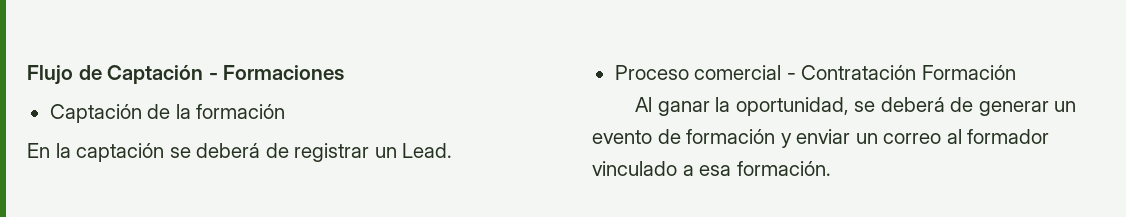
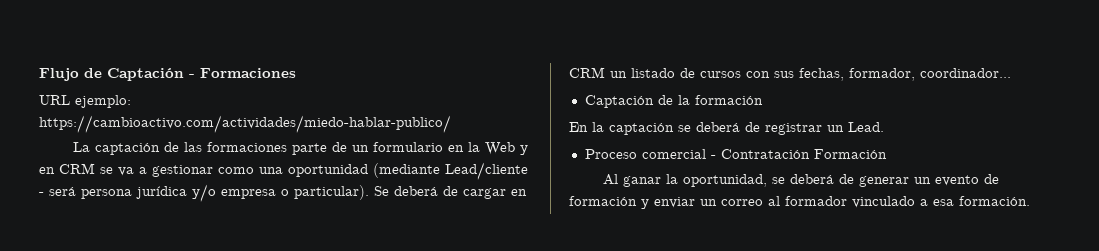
+ URL ejemplo: https://cambioactivo.com/actividades/miedo-hablar-publico/
+ La captación de las formaciones parte de un formulario en la Web y en CRM se va a gestionar como una oportunidad (mediante Lead/cliente - será persona jurídica y/o empresa o particular). Se deberá de cargar en CRM un listado de cursos con sus fechas, formador, coordinador...

